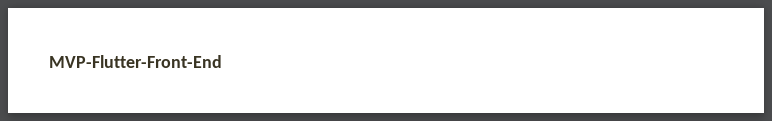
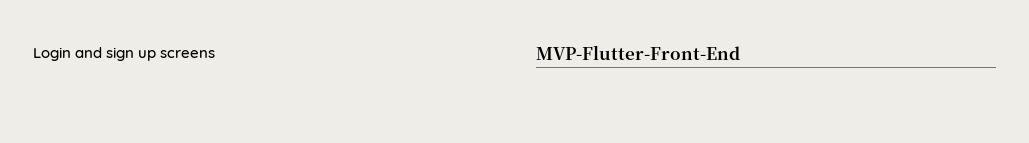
+ Login and sign up screens

